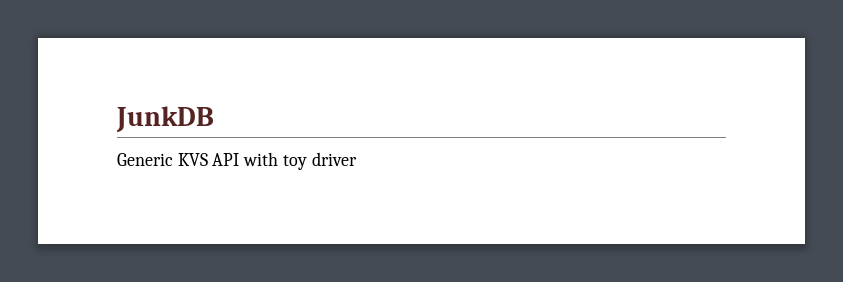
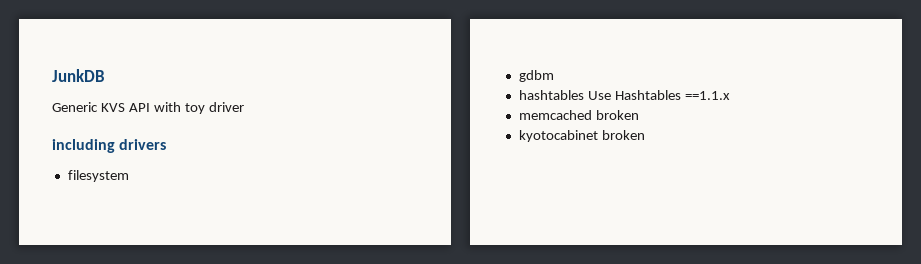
+ including drivers
+ filesystem
+ gdbm
+ hashtables Use Hashtables ==1.1.x
+ memcached broken
+ kyotocabinet broken

